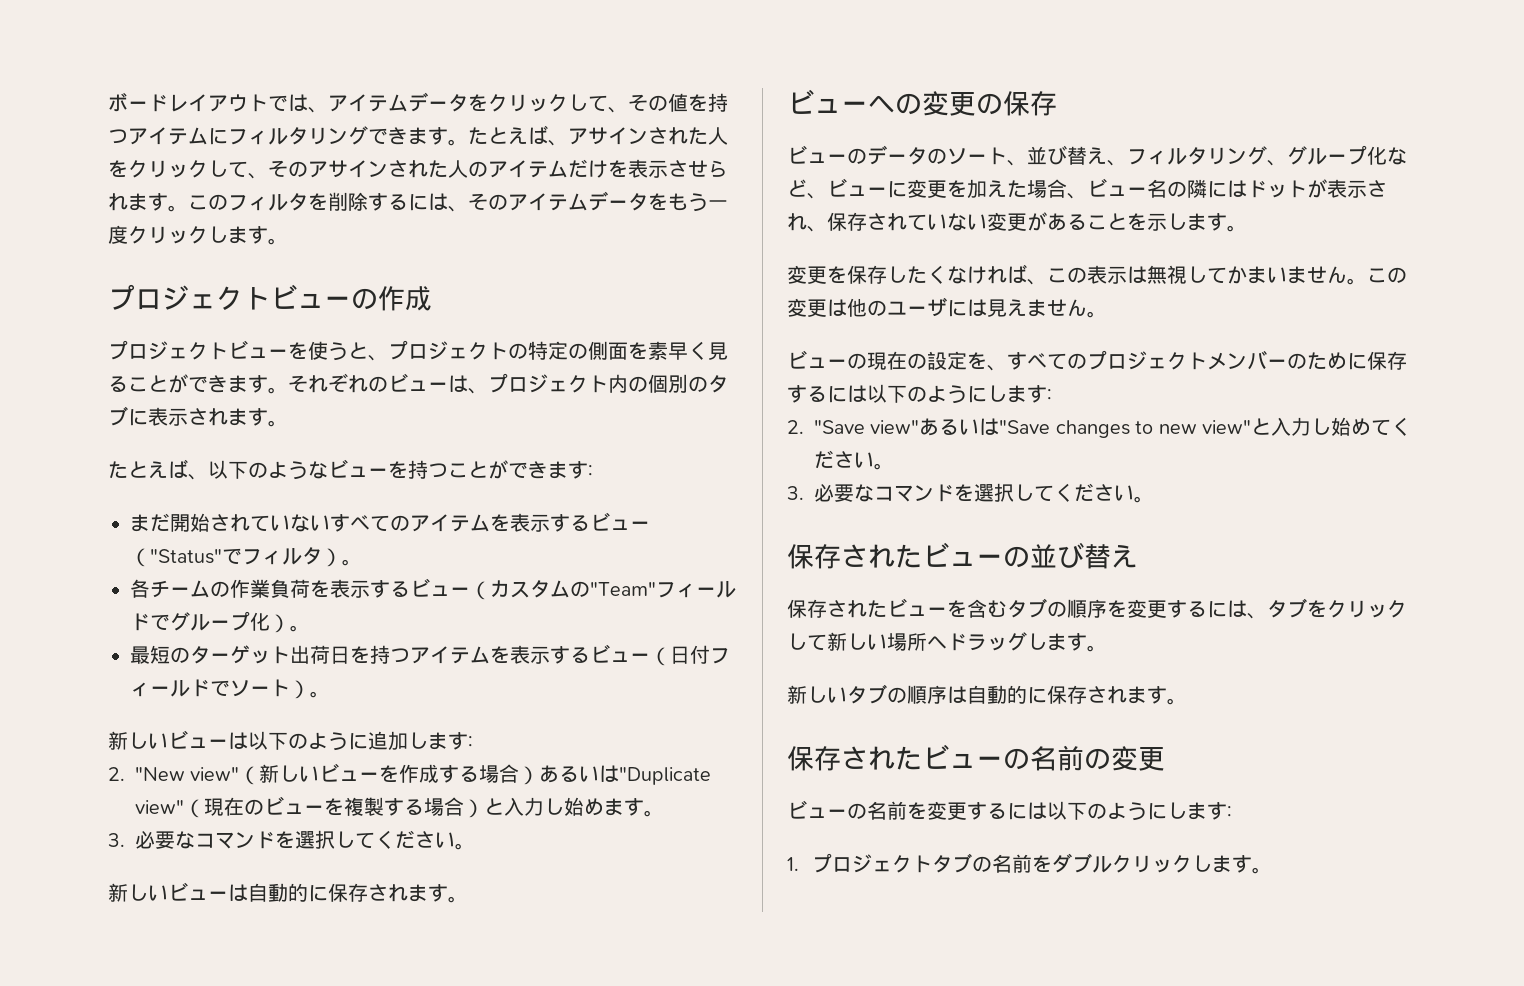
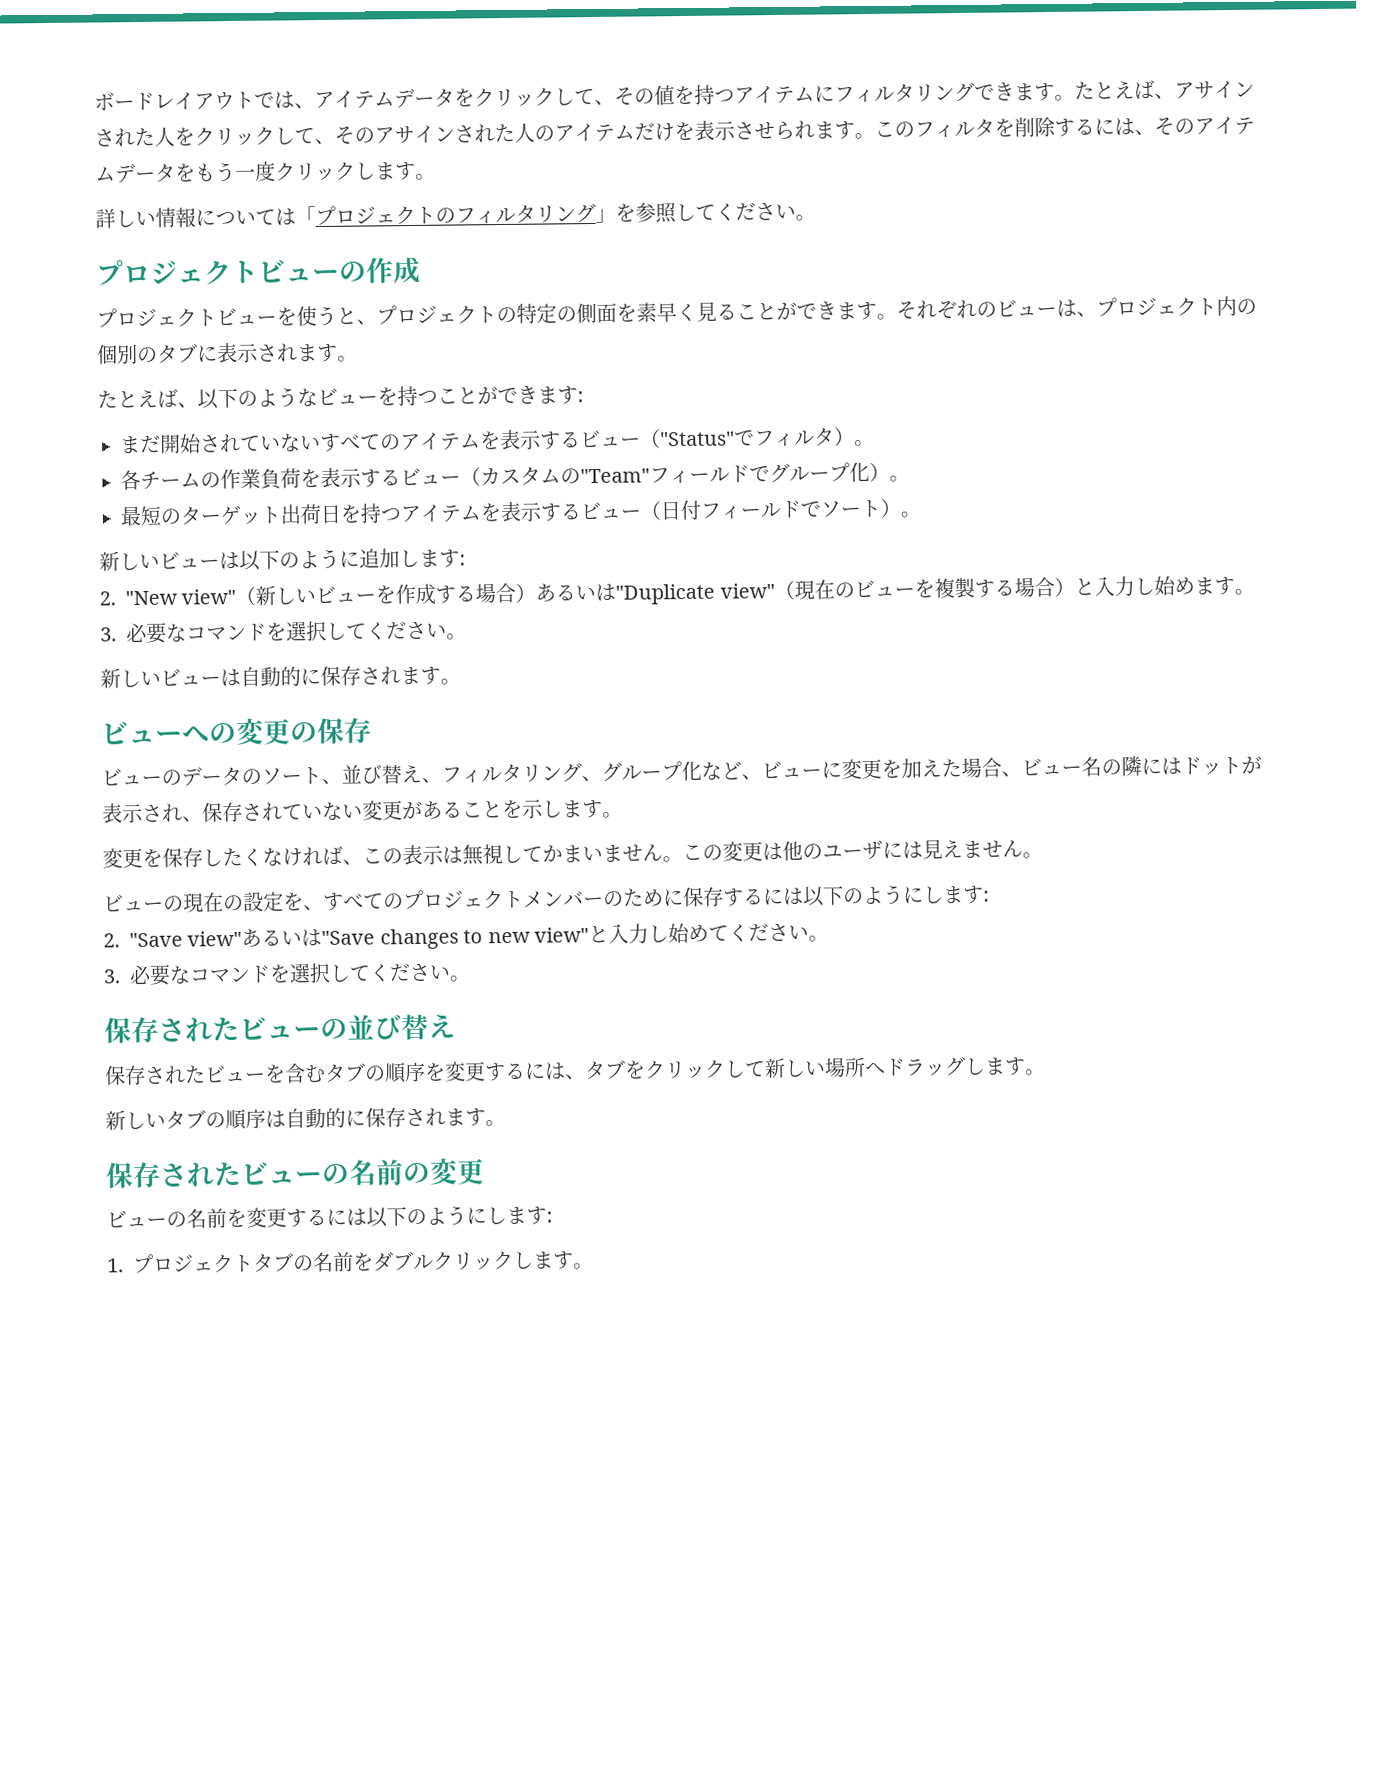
+ 詳しい情報については「プロジェクトのフィルタリング」を参照してください。

